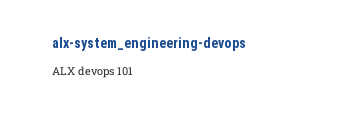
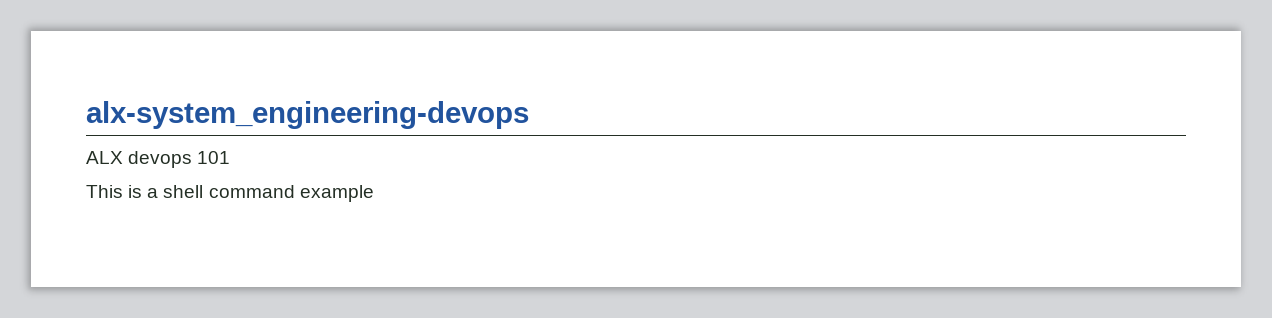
+ This is a shell command example

